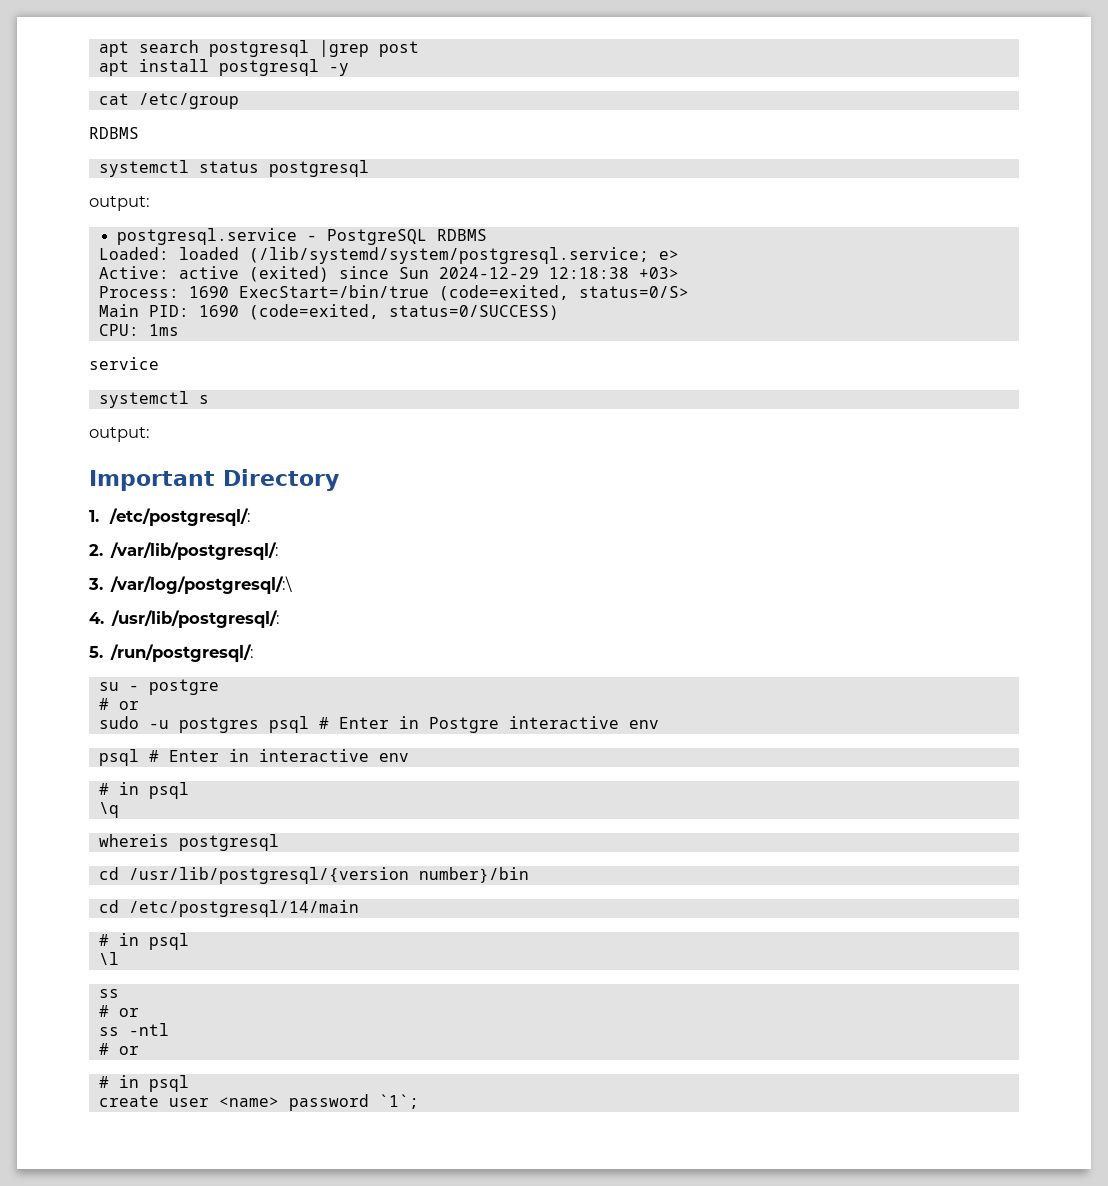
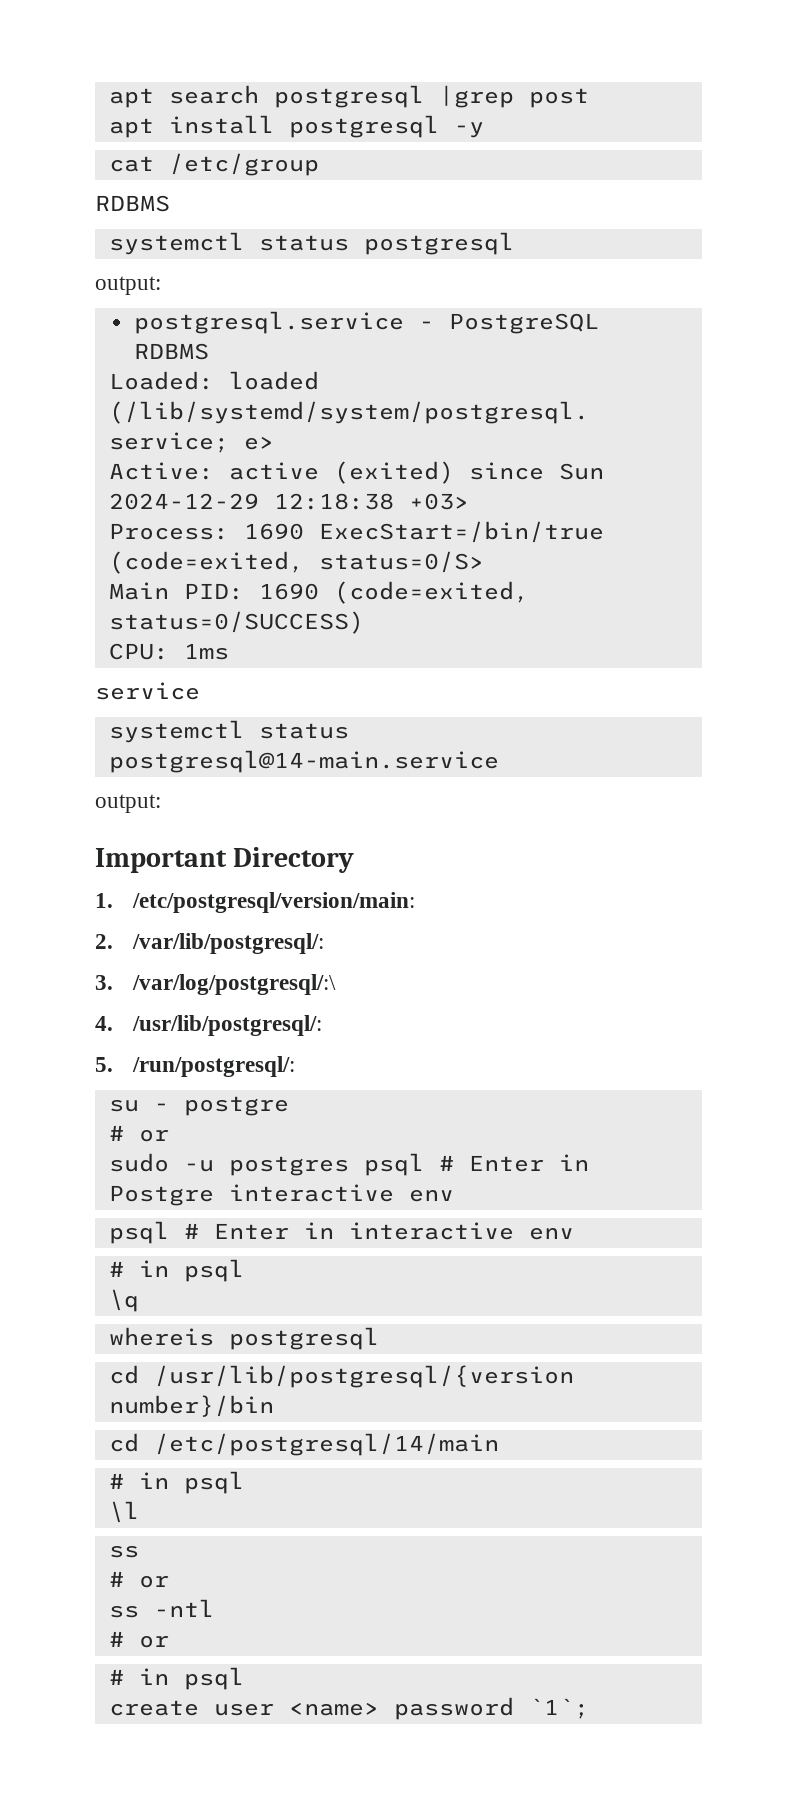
- systemctl s
+ systemctl status postgresql@14-main.service
- 1. /etc/postgresql/:
+ 1. /etc/postgresql/version/main:

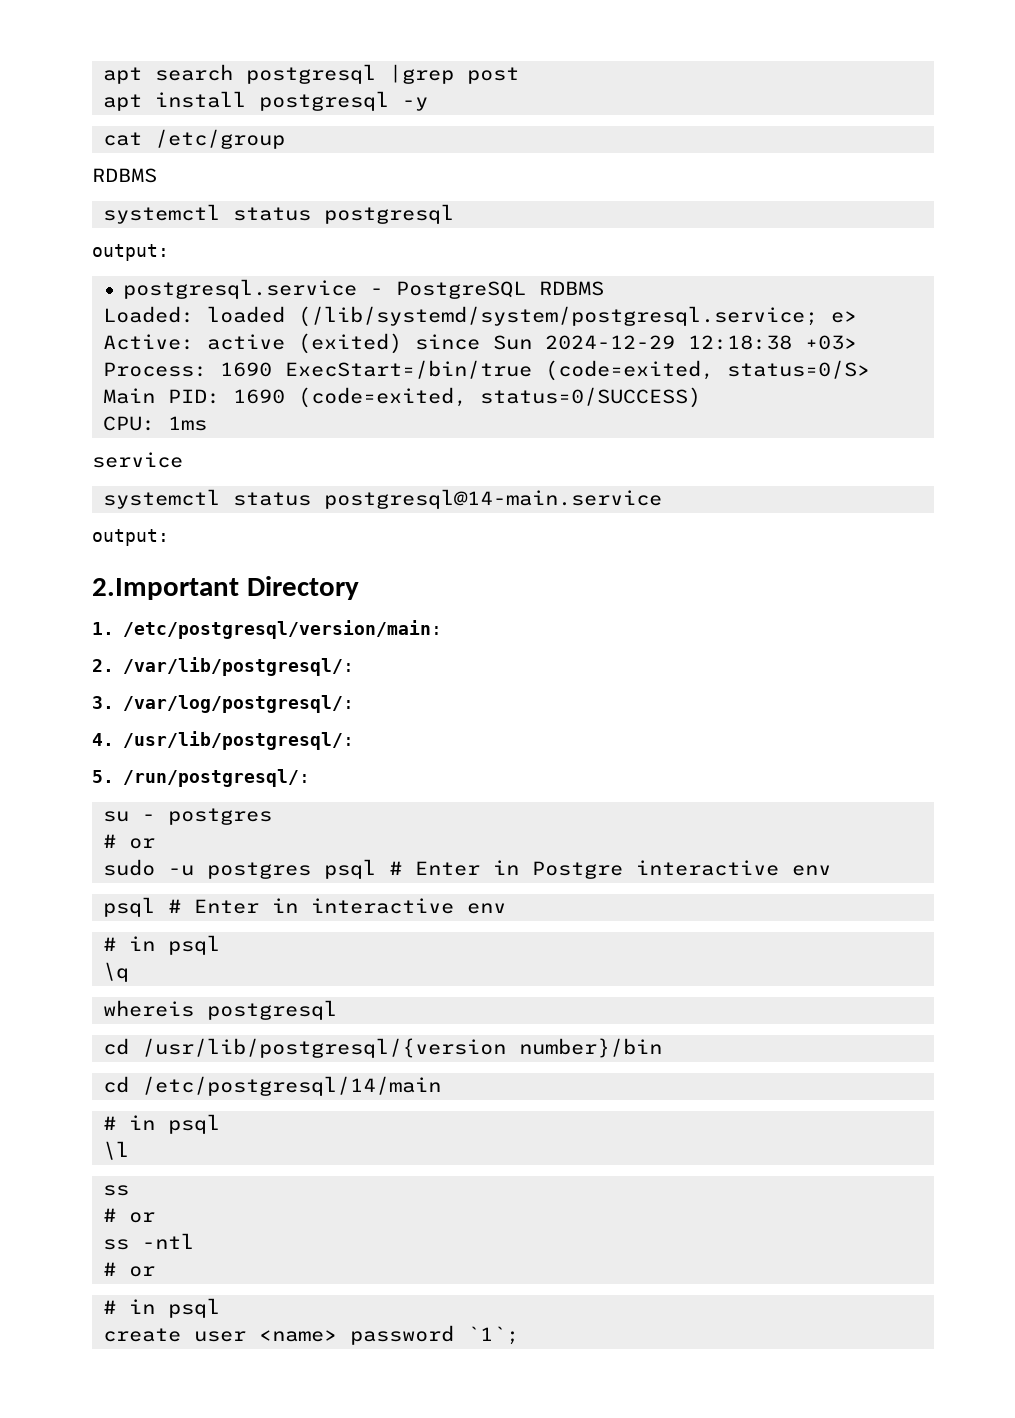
- Important Directory
+ 2.Important Directory
- 3. /var/log/postgresql/:\
+ 3. /var/log/postgresql/:
- su - postgre
+ su - postgres

